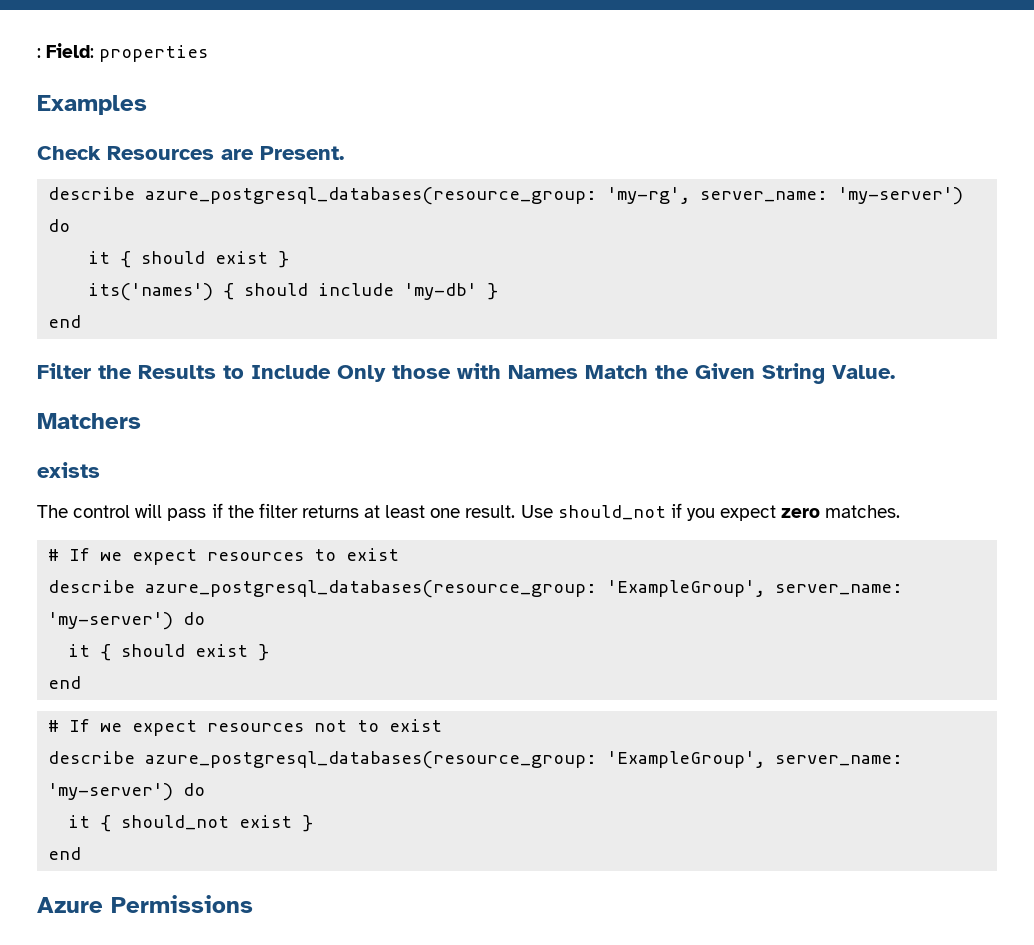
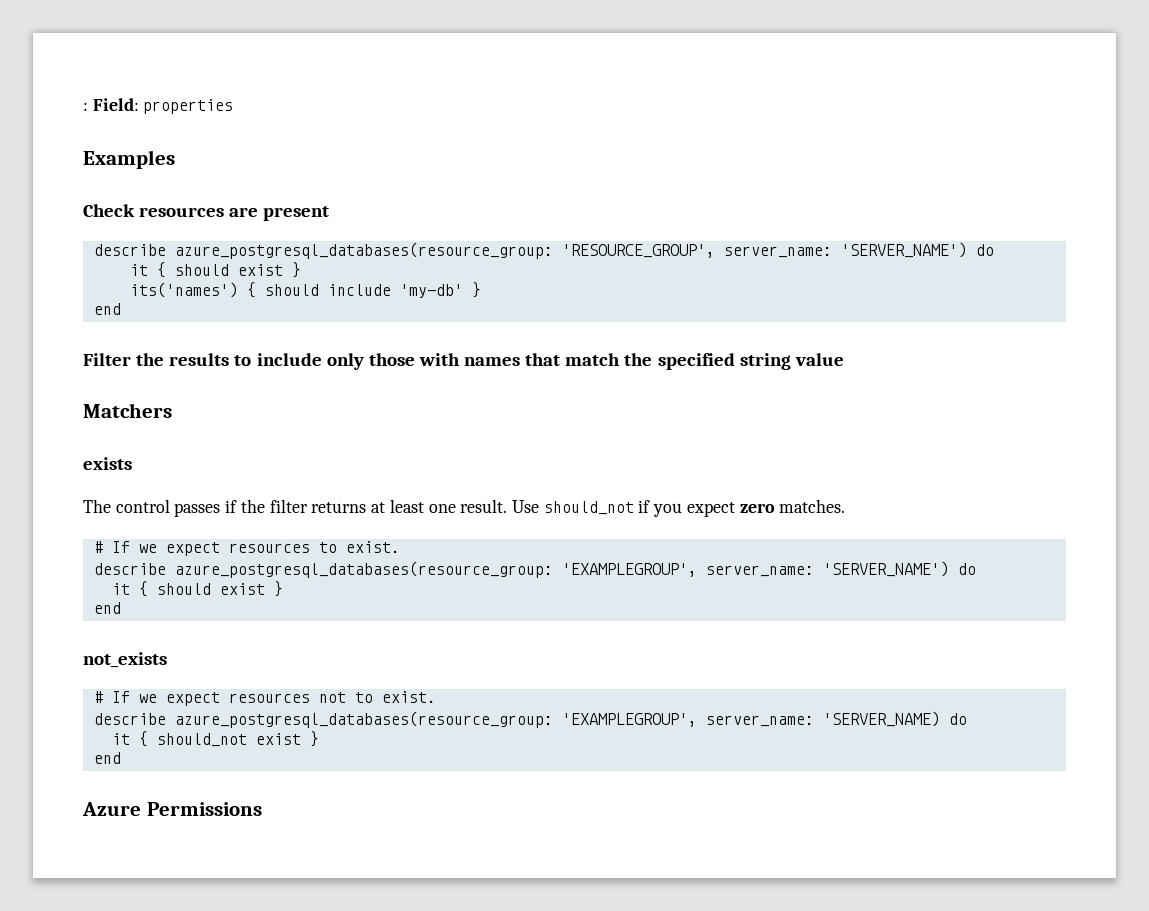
- Check Resources are Present.
- describe azure_postgresql_databases(resource_group: 'my-rg', server_name: 'my-server') do
+ Check resources are present
+ describe azure_postgresql_databases(resource_group: 'RESOURCE_GROUP', server_name: 'SERVER_NAME') do
- Filter the Results to Include Only those with Names Match the Given String Value.
+ Filter the results to include only those with names that match the specified string value
- The control will pass if the filter returns at least one result.
+ The control passes if the filter returns at least one result.
- # If we expect resources to exist
- describe azure_postgresql_databases(resource_group: 'ExampleGroup', server_name: 'my-server') do
+ # If we expect resources to exist.
+ describe azure_postgresql_databases(resource_group: 'EXAMPLEGROUP', server_name: 'SERVER_NAME') do
+ not_exists
- # If we expect resources not to exist
- describe azure_postgresql_databases(resource_group: 'ExampleGroup', server_name: 'my-server') do
+ # If we expect resources not to exist.
+ describe azure_postgresql_databases(resource_group: 'EXAMPLEGROUP', server_name: 'SERVER_NAME) do

